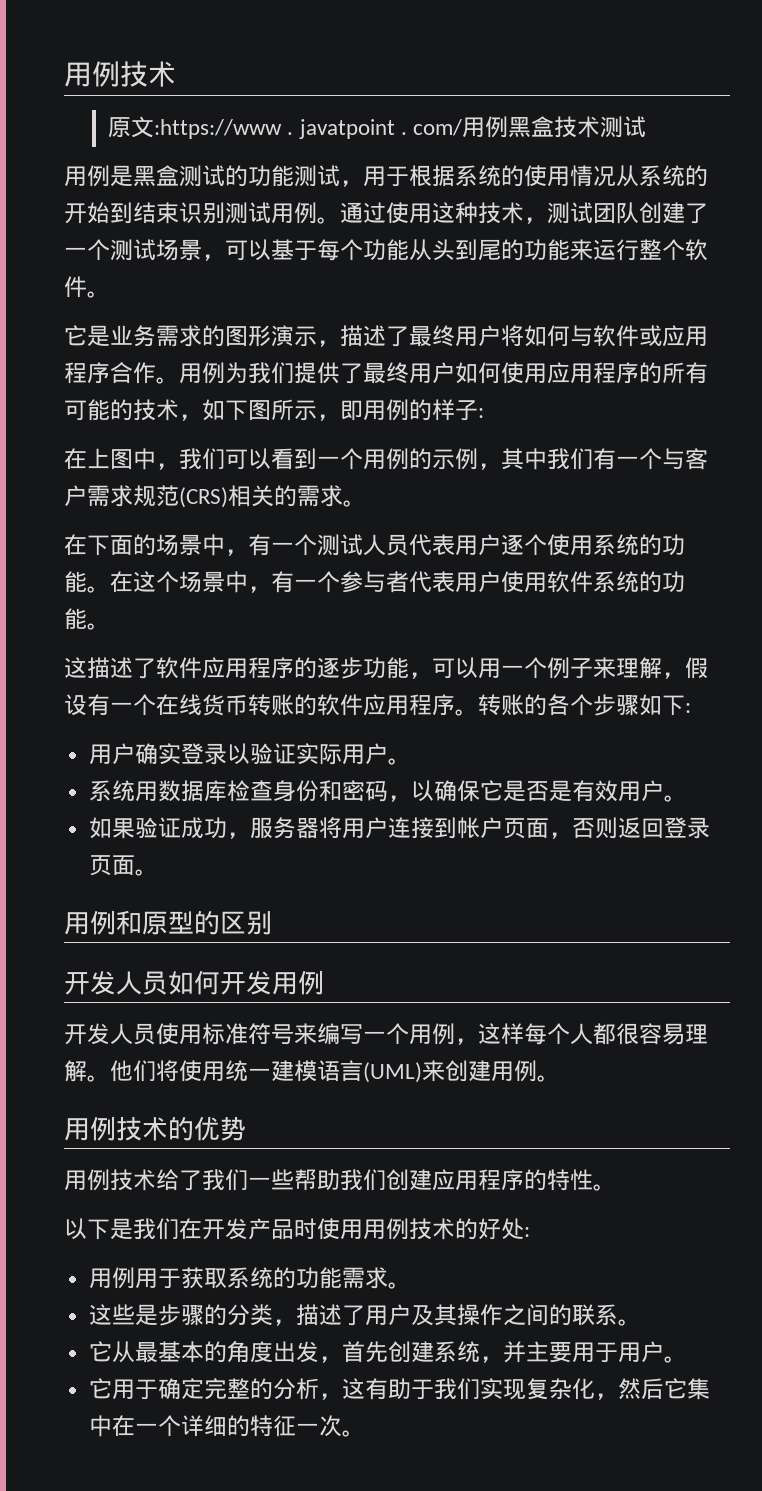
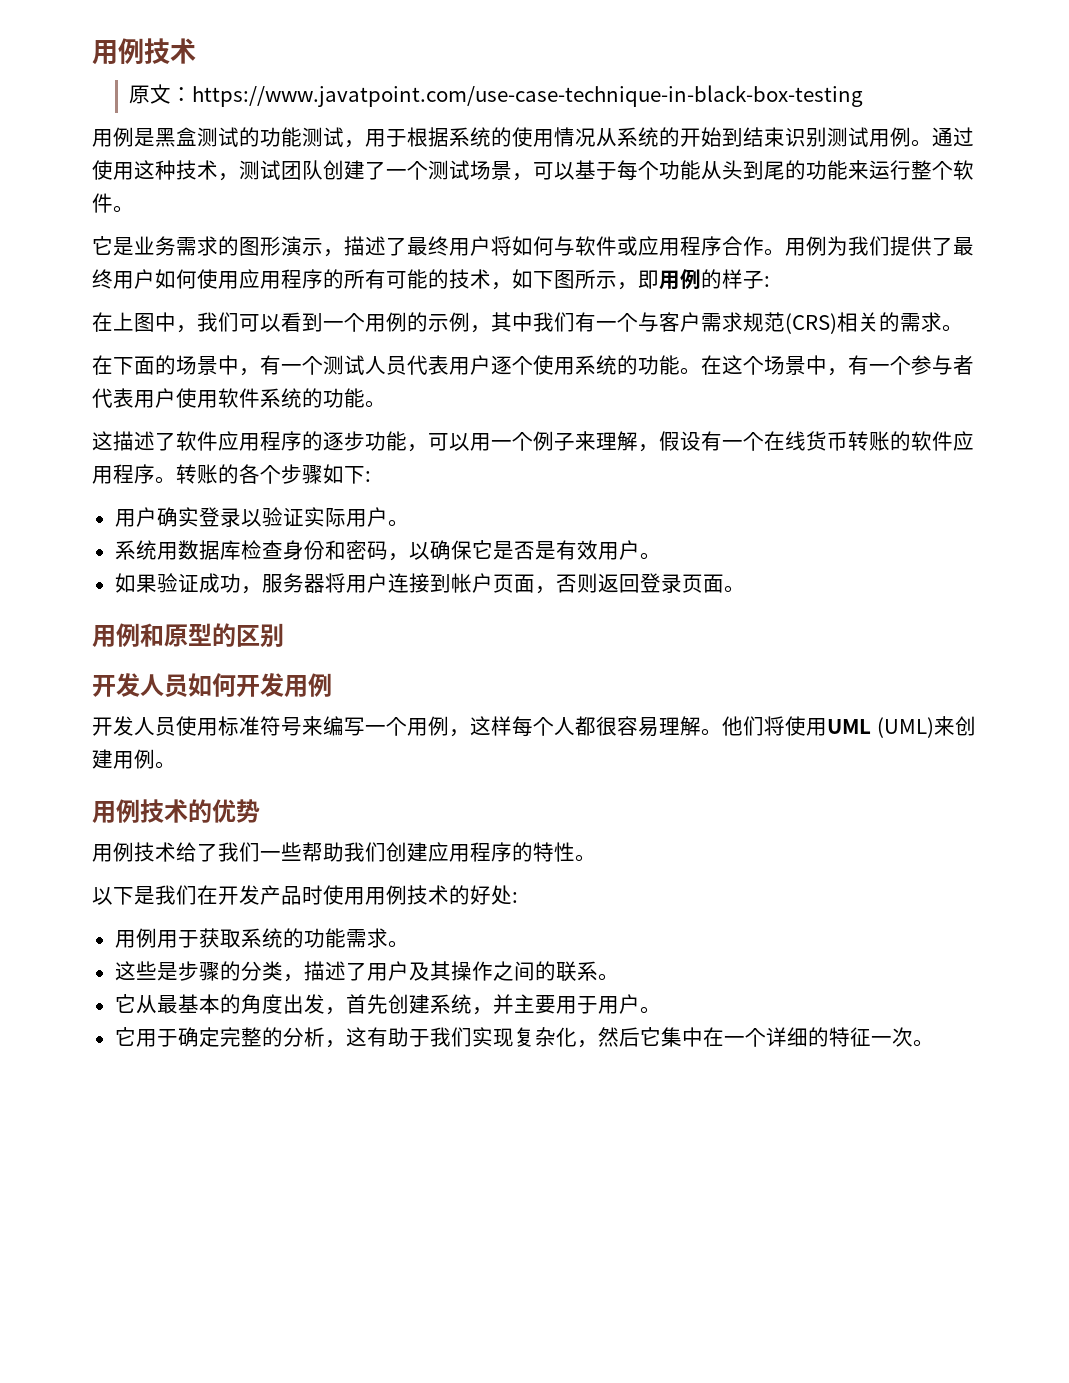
- 原文:https://www . javatpoint . com/用例黑盒技术测试
+ 原文：https://www.javatpoint.com/use-case-technique-in-black-box-testing
- 他们将使用统一建模语言(UML)来创建用例。
+ 他们将使用UML (UML)来创建用例。

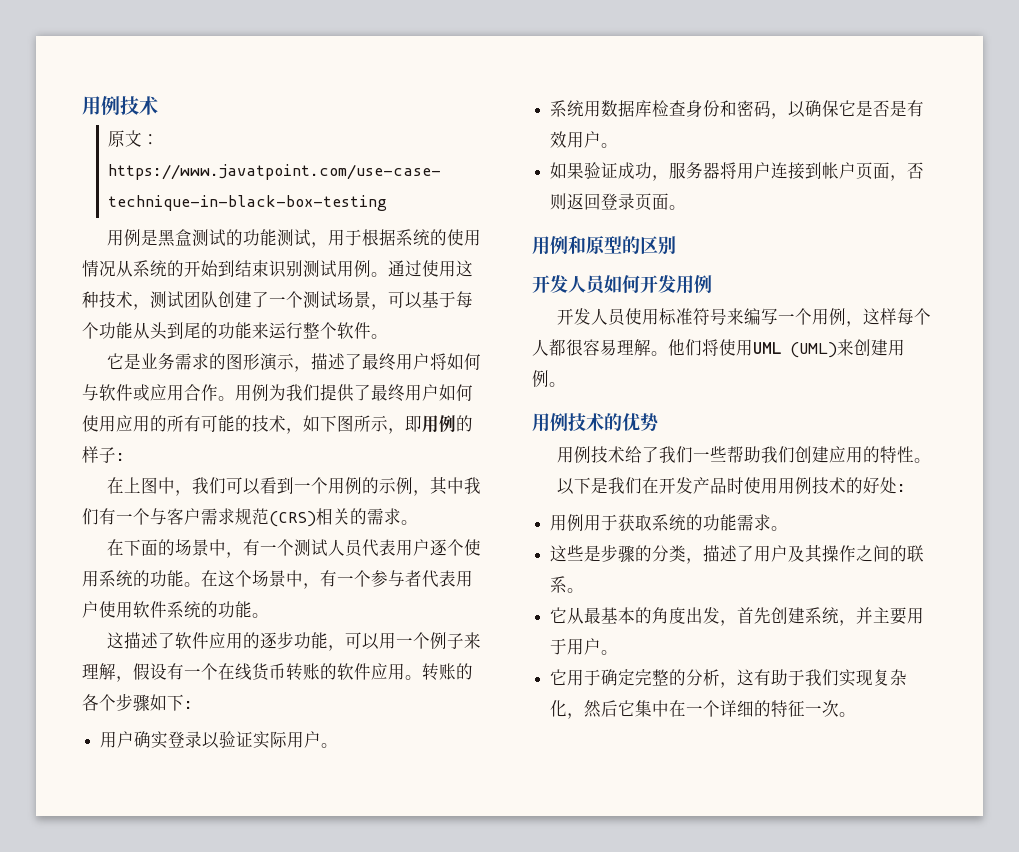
- 它是业务需求的图形演示，描述了最终用户将如何与软件或应用程序合作。
+ 它是业务需求的图形演示，描述了最终用户将如何与软件或应用合作。
- 用例为我们提供了最终用户如何使用应用程序的所有可能的技术，如下图所示，即用例的样子:
+ 用例为我们提供了最终用户如何使用应用的所有可能的技术，如下图所示，即用例的样子:
- 这描述了软件应用程序的逐步功能，可以用一个例子来理解，假设有一个在线货币转账的软件应用程序。
+ 这描述了软件应用的逐步功能，可以用一个例子来理解，假设有一个在线货币转账的软件应用。
- 用例技术给了我们一些帮助我们创建应用程序的特性。
+ 用例技术给了我们一些帮助我们创建应用的特性。

